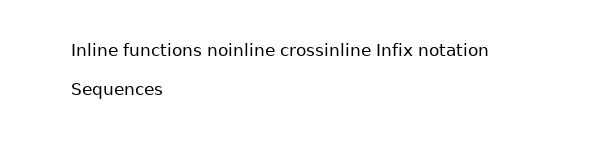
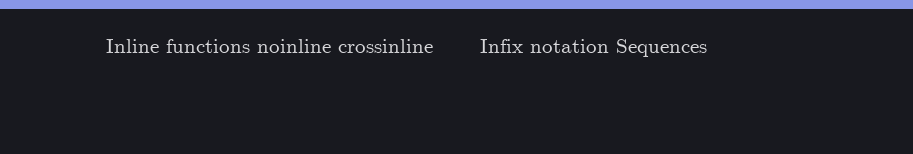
- Inline functions noinline crossinline Infix notation
- Sequences
+ Inline functions noinline crossinline Infix notation Sequences

